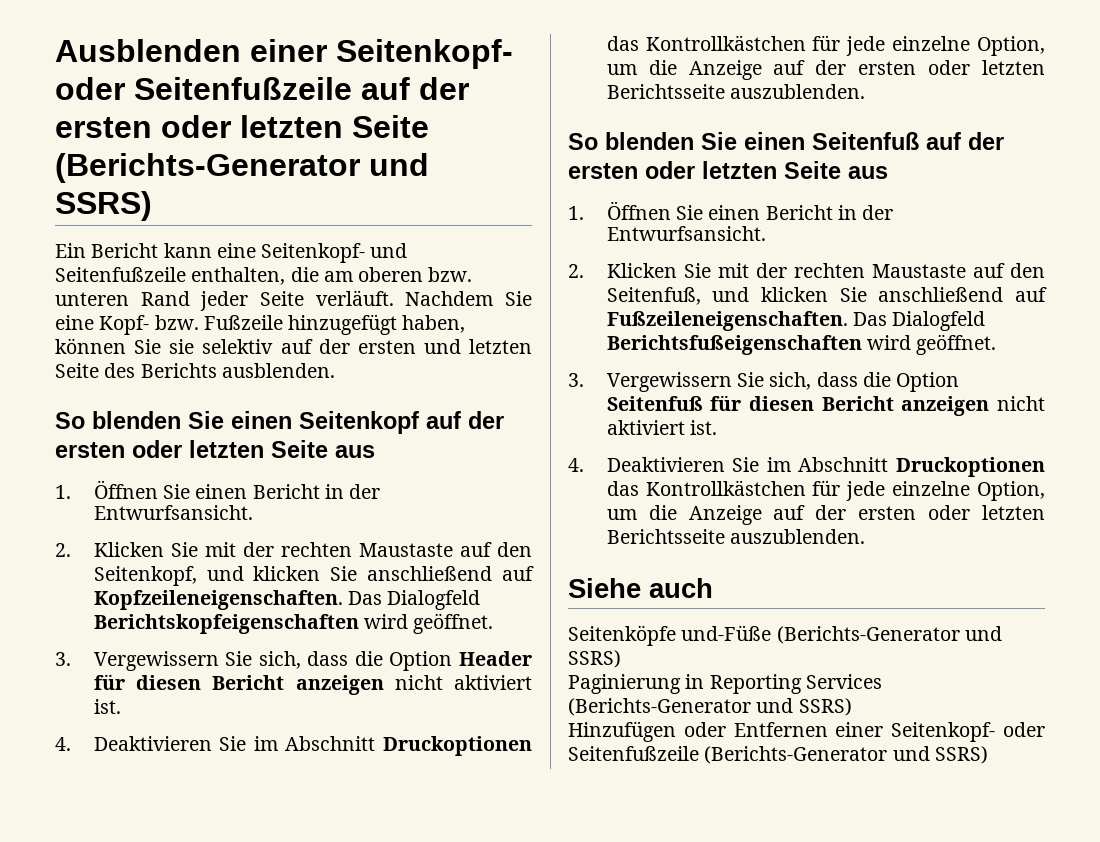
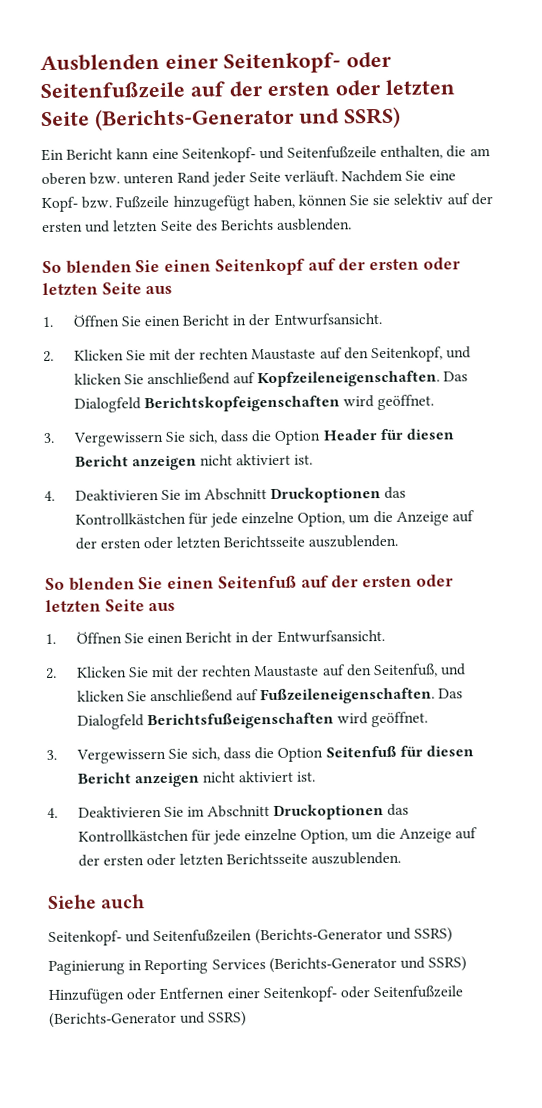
- Seitenköpfe und-Füße (Berichts-Generator und SSRS)
+ Seitenkopf- und Seitenfußzeilen (Berichts-Generator und SSRS)

